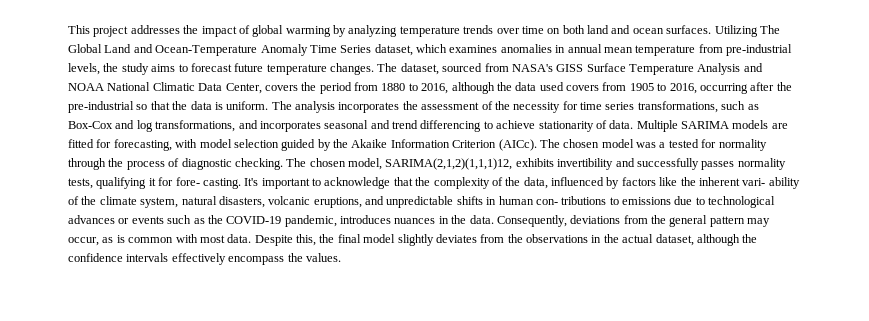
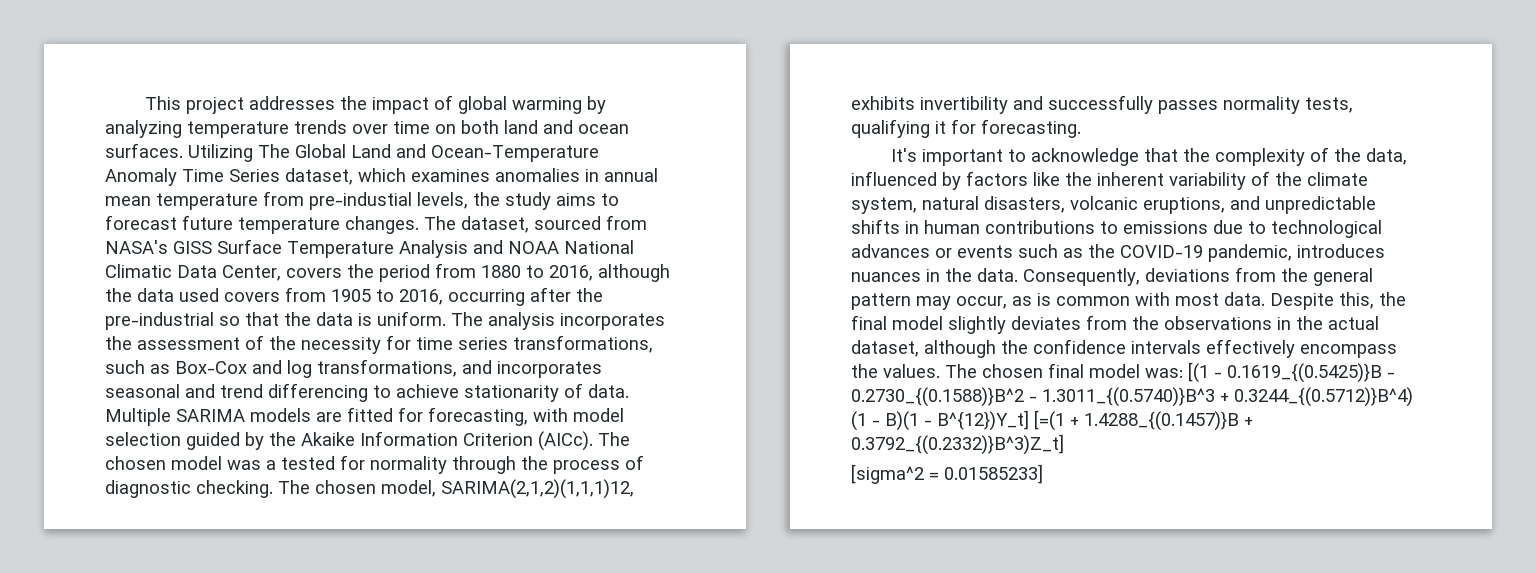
- Utilizing The Global Land and Ocean-Temperature Anomaly Time Series dataset, which examines anomalies in annual mean temperature from pre-industrial levels, the study aims to forecast future temperature changes.
+ Utilizing The Global Land and Ocean-Temperature Anomaly Time Series dataset, which examines anomalies in annual mean temperature from pre-industial levels, the study aims to forecast future temperature changes.
- The chosen model, SARIMA(2,1,2)(1,1,1)12, exhibits invertibility and successfully passes normality tests, qualifying it for fore- casting. It's important to acknowledge that the complexity of the data, influenced by factors like the inherent vari- ability of the climate system, natural disasters, volcanic eruptions, and unpredictable shifts in human con- tributions to emissions due to technological advances or events such as the COVID-19 pandemic, introduces nuances in the data.
+ The chosen model, SARIMA(2,1,2)(1,1,1)12, exhibits invertibility and successfully passes normality tests, qualifying it for forecasting.
+ It's important to acknowledge that the complexity of the data, influenced by factors like the inherent variability of the climate system, natural disasters, volcanic eruptions, and unpredictable shifts in human contributions to emissions due to technological advances or events such as the COVID-19 pandemic, introduces nuances in the data.
+ The chosen final model was: [(1 - 0.1619_{(0.5425)}B - 0.2730_{(0.1588)}B^2 - 1.3011_{(0.5740)}B^3 + 0.3244_{(0.5712)}B^4) (1 - B)(1 - B^{12})Y_t] [=(1 + 1.4288_{(0.1457)}B + 0.3792_{(0.2332)}B^3)Z_t]
+ [sigma^2 = 0.01585233]

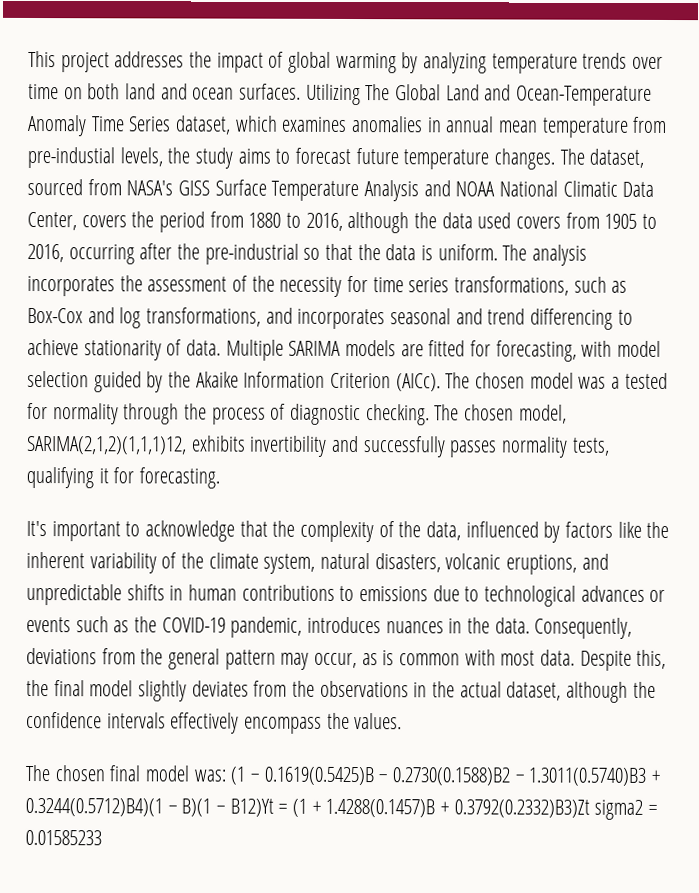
- Despite this, the final model slightly deviates from the observations in the actual dataset, although the confidence intervals effectively encompass the values. The chosen final model was: [(1 - 0.1619_{(0.5425)}B - 0.2730_{(0.1588)}B^2 - 1.3011_{(0.5740)}B^3 + 0.3244_{(0.5712)}B^4) (1 - B)(1 - B^{12})Y_t] [=(1 + 1.4288_{(0.1457)}B + 0.3792_{(0.2332)}B^3)Z_t]
- [sigma^2 = 0.01585233]
+ Despite this, the final model slightly deviates from the observations in the actual dataset, although the confidence intervals effectively encompass the values.
+ The chosen final model was: (1 − 0.1619(0.5425)B − 0.2730(0.1588)B2 − 1.3011(0.5740)B3 + 0.3244(0.5712)B4)(1 − B)(1 − B12)Yt = (1 + 1.4288(0.1457)B + 0.3792(0.2332)B3)Zt sigma2 = 0.01585233

